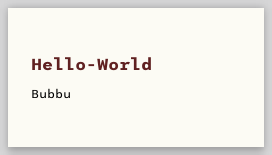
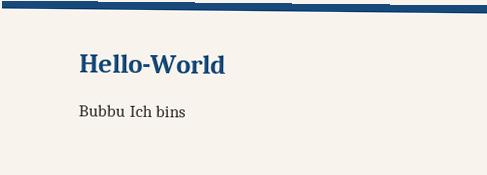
- Bubbu
+ Bubbu Ich bins

